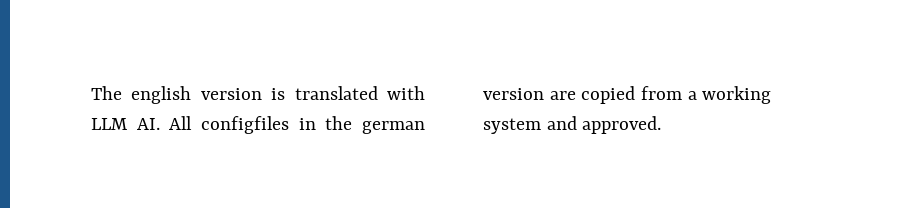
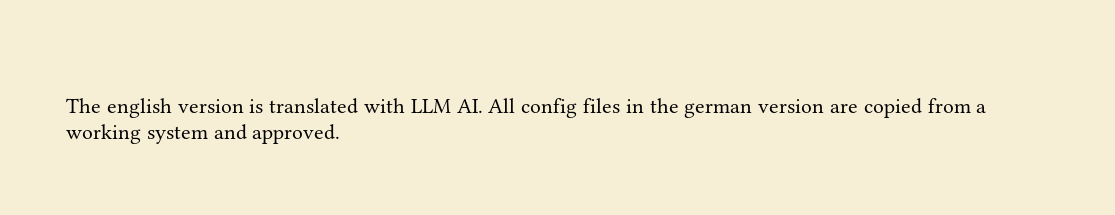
- The english version is translated with LLM AI. All configfiles in the german version are copied from a working system and approved.
+ The english version is translated with LLM AI. All config files in the german version are copied from a working system and approved.

